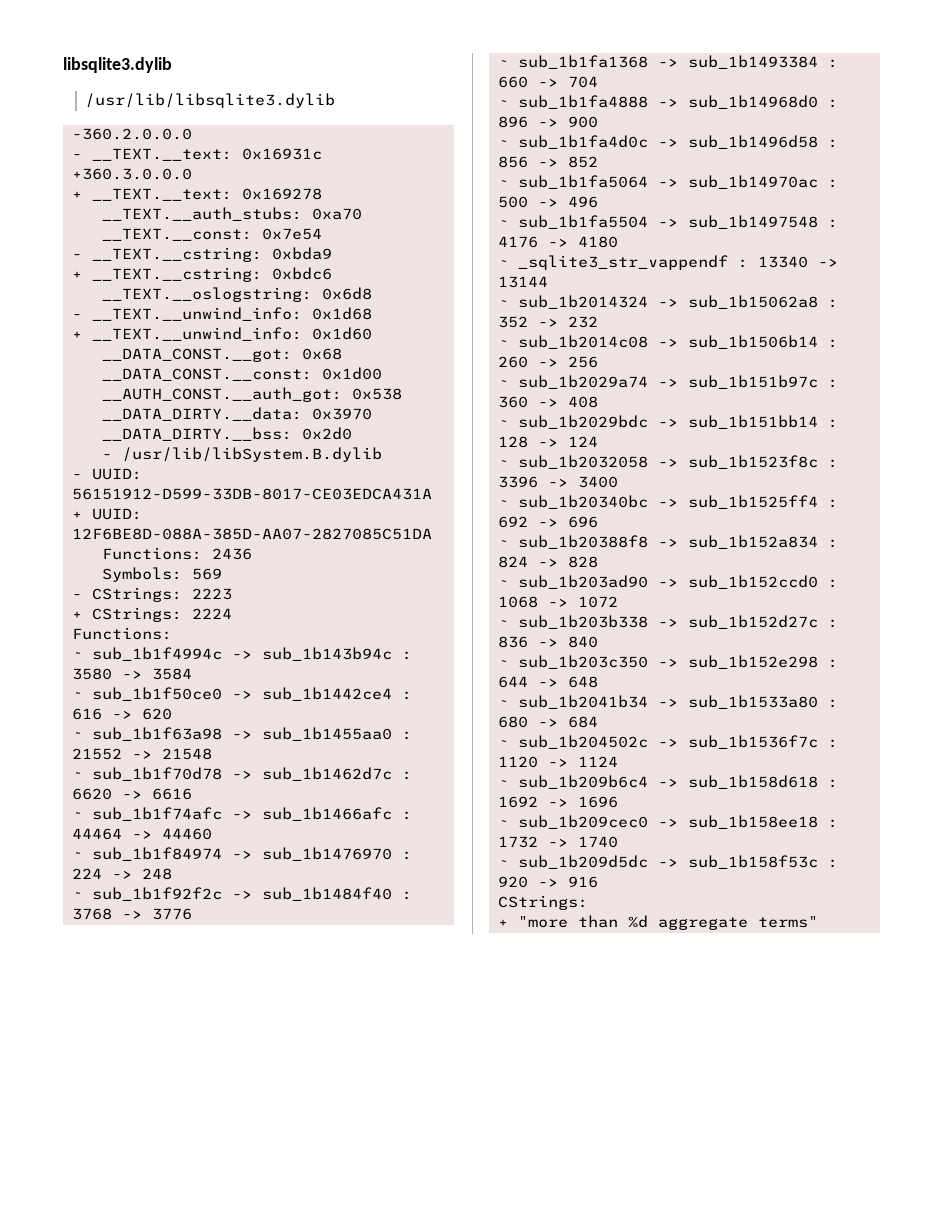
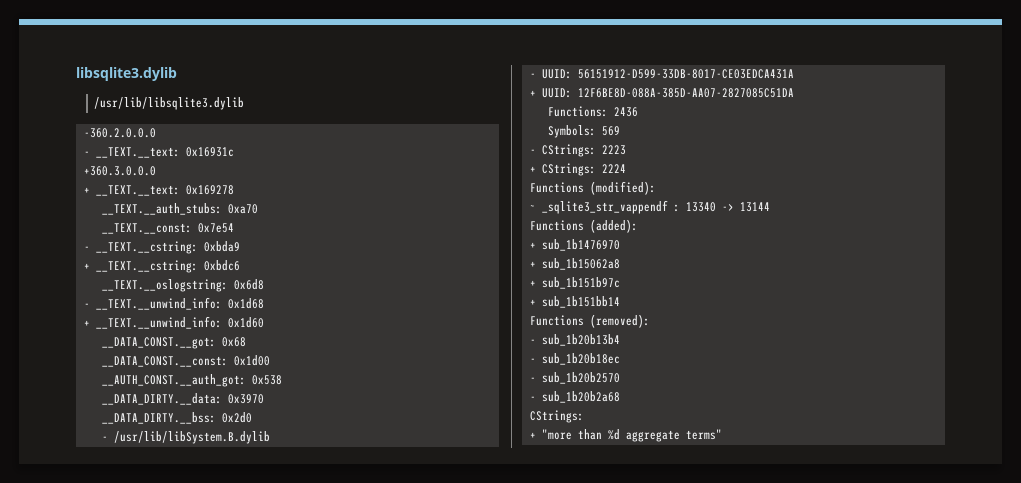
  + CStrings: 2224
- Functions:
- ~ sub_1b1f4994c -> sub_1b143b94c : 3580 -> 3584
- ~ sub_1b1f50ce0 -> sub_1b1442ce4 : 616 -> 620
- ~ sub_1b1f63a98 -> sub_1b1455aa0 : 21552 -> 21548
- ~ sub_1b1f70d78 -> sub_1b1462d7c : 6620 -> 6616
- ~ sub_1b1f74afc -> sub_1b1466afc : 44464 -> 44460
- ~ sub_1b1f84974 -> sub_1b1476970 : 224 -> 248
- ~ sub_1b1f92f2c -> sub_1b1484f40 : 3768 -> 3776
- ~ sub_1b1fa1368 -> sub_1b1493384 : 660 -> 704
- ~ sub_1b1fa4888 -> sub_1b14968d0 : 896 -> 900
- ~ sub_1b1fa4d0c -> sub_1b1496d58 : 856 -> 852
- ~ sub_1b1fa5064 -> sub_1b14970ac : 500 -> 496
- ~ sub_1b1fa5504 -> sub_1b1497548 : 4176 -> 4180
+ Functions (modified):
- ~ sub_1b2014324 -> sub_1b15062a8 : 352 -> 232
- ~ sub_1b2014c08 -> sub_1b1506b14 : 260 -> 256
- ~ sub_1b2029a74 -> sub_1b151b97c : 360 -> 408
- ~ sub_1b2029bdc -> sub_1b151bb14 : 128 -> 124
- ~ sub_1b2032058 -> sub_1b1523f8c : 3396 -> 3400
- ~ sub_1b20340bc -> sub_1b1525ff4 : 692 -> 696
- ~ sub_1b20388f8 -> sub_1b152a834 : 824 -> 828
- ~ sub_1b203ad90 -> sub_1b152ccd0 : 1068 -> 1072
- ~ sub_1b203b338 -> sub_1b152d27c : 836 -> 840
- ~ sub_1b203c350 -> sub_1b152e298 : 644 -> 648
- ~ sub_1b2041b34 -> sub_1b1533a80 : 680 -> 684
- ~ sub_1b204502c -> sub_1b1536f7c : 1120 -> 1124
- ~ sub_1b209b6c4 -> sub_1b158d618 : 1692 -> 1696
- ~ sub_1b209cec0 -> sub_1b158ee18 : 1732 -> 1740
- ~ sub_1b209d5dc -> sub_1b158f53c : 920 -> 916
+ Functions (added):
+ + sub_1b1476970
+ + sub_1b15062a8
+ + sub_1b151b97c
+ + sub_1b151bb14
+ Functions (removed):
+ - sub_1b20b13b4
+ - sub_1b20b18ec
+ - sub_1b20b2570
+ - sub_1b20b2a68

